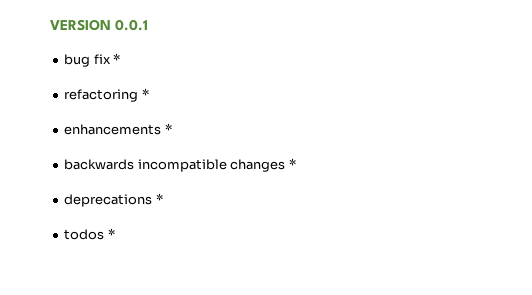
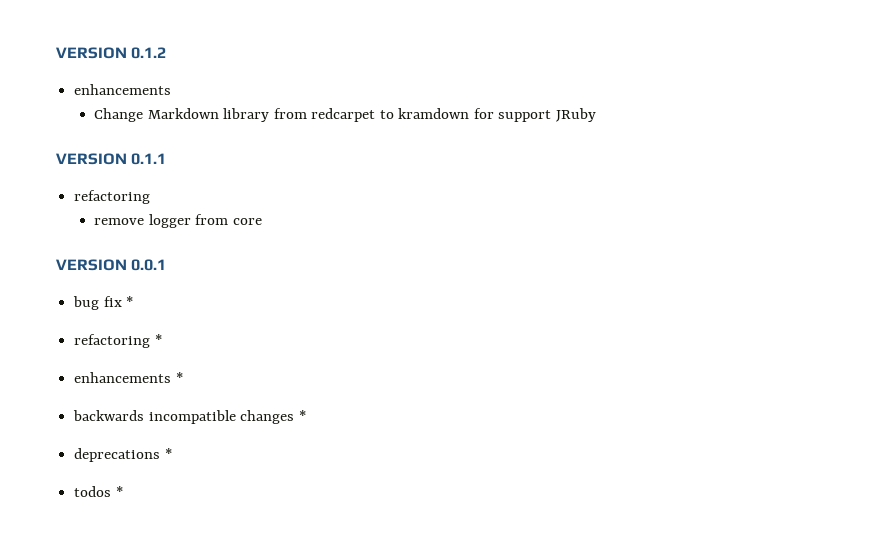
+ VERSION 0.1.2
+ enhancements
+ Change Markdown library from redcarpet to kramdown for support JRuby
+ VERSION 0.1.1
+ refactoring
+ remove logger from core

